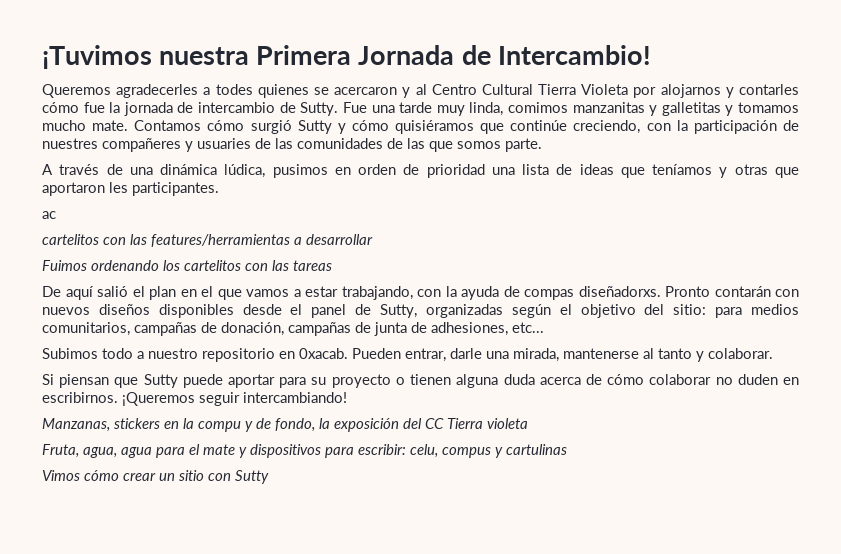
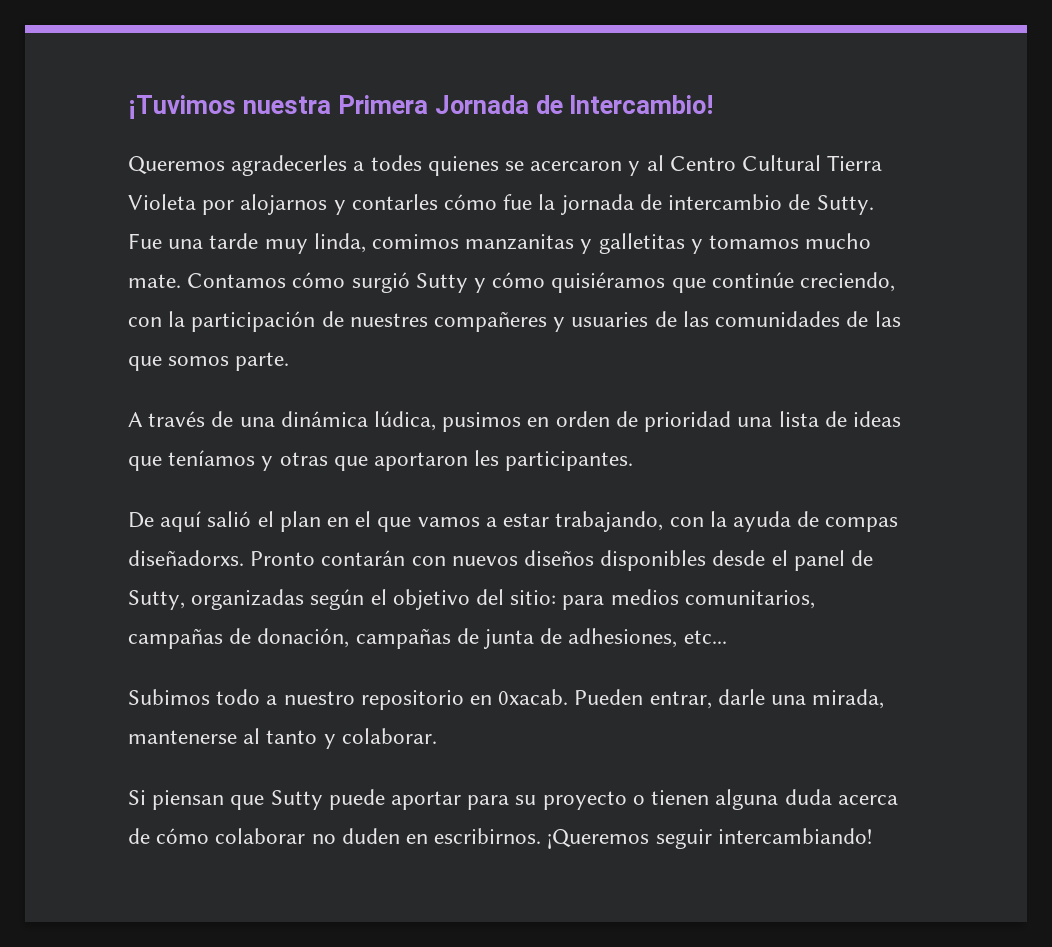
- ac
- cartelitos con las features/herramientas a desarrollar
- Fuimos ordenando los cartelitos con las tareas
- Manzanas, stickers en la compu y de fondo, la exposición del CC Tierra violeta
- Fruta, agua, agua para el mate y dispositivos para escribir: celu, compus y cartulinas
- Vimos cómo crear un sitio con Sutty

